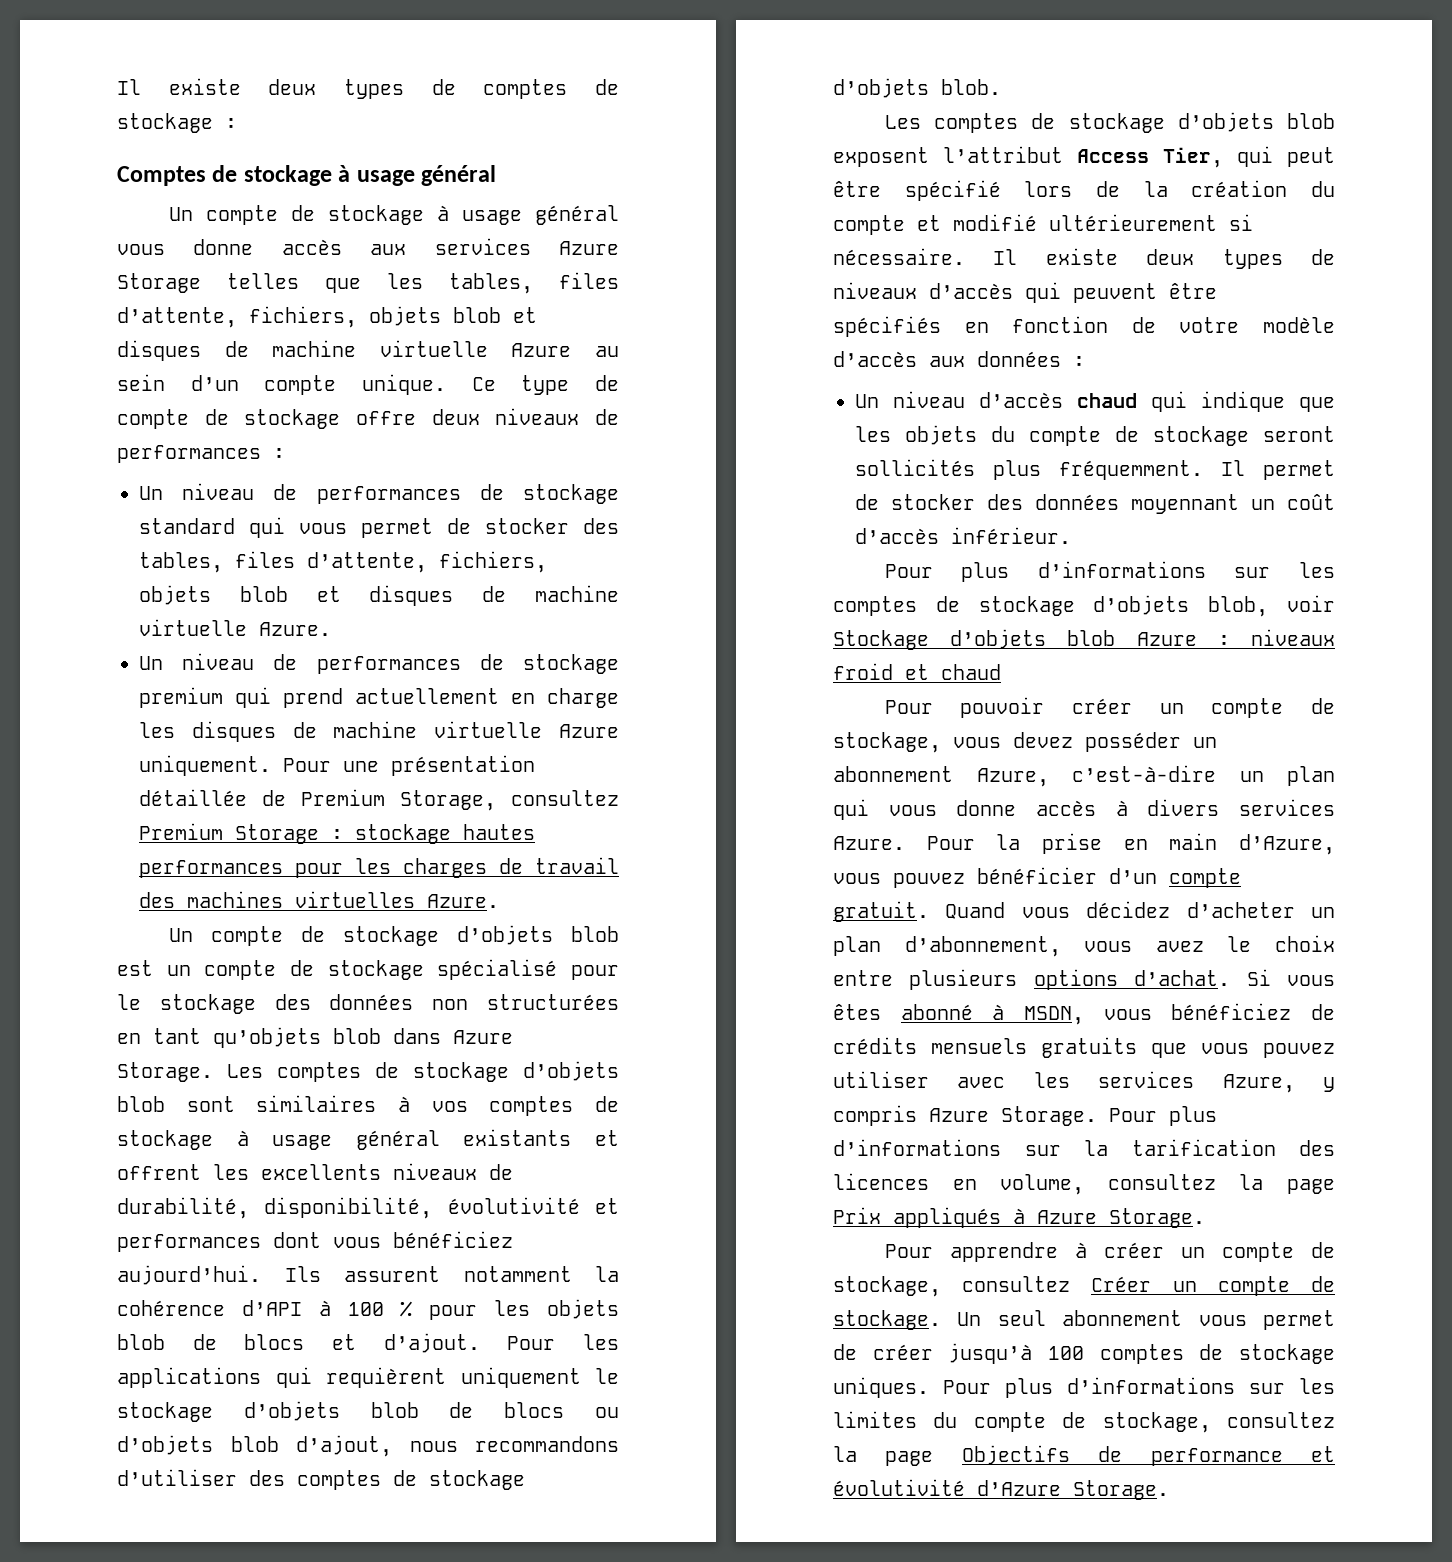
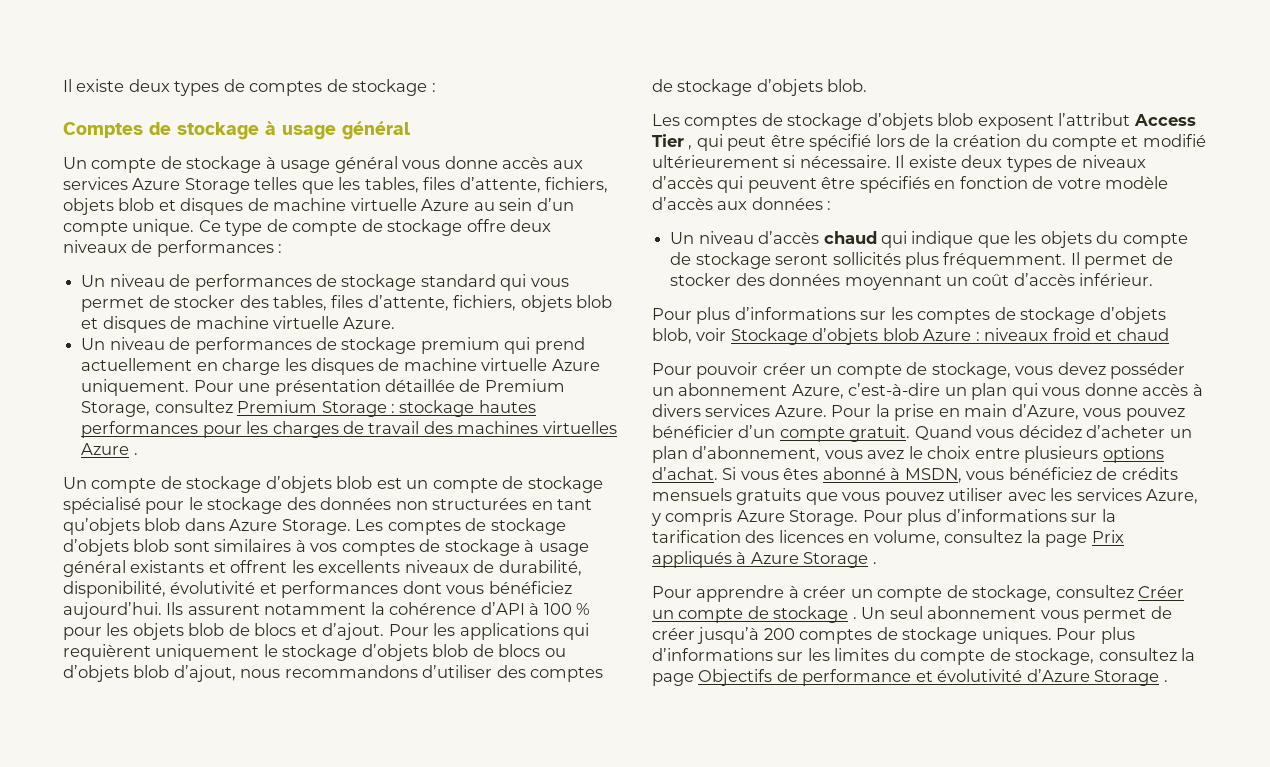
- Pour une présentation détaillée de Premium Storage, consultez Premium Storage : stockage hautes performances pour les charges de travail des machines virtuelles Azure.
+ Pour une présentation détaillée de Premium Storage, consultez Premium Storage : stockage hautes performances pour les charges de travail des machines virtuelles Azure .
- Les comptes de stockage d’objets blob exposent l’attribut Access Tier, qui peut être spécifié lors de la création du compte et modifié ultérieurement si nécessaire.
+ Les comptes de stockage d’objets blob exposent l’attribut Access Tier , qui peut être spécifié lors de la création du compte et modifié ultérieurement si nécessaire.
- Pour plus d’informations sur la tarification des licences en volume, consultez la page Prix appliqués à Azure Storage.
+ Pour plus d’informations sur la tarification des licences en volume, consultez la page Prix appliqués à Azure Storage .
- Pour apprendre à créer un compte de stockage, consultez Créer un compte de stockage.
+ Pour apprendre à créer un compte de stockage, consultez Créer un compte de stockage .
- Un seul abonnement vous permet de créer jusqu’à 100 comptes de stockage uniques.
+ Un seul abonnement vous permet de créer jusqu’à 200 comptes de stockage uniques.
- Pour plus d’informations sur les limites du compte de stockage, consultez la page Objectifs de performance et évolutivité d’Azure Storage.
+ Pour plus d’informations sur les limites du compte de stockage, consultez la page Objectifs de performance et évolutivité d’Azure Storage .

